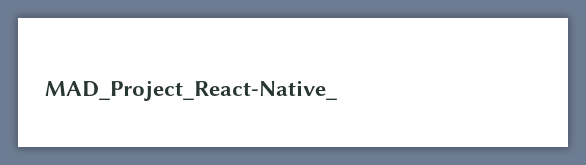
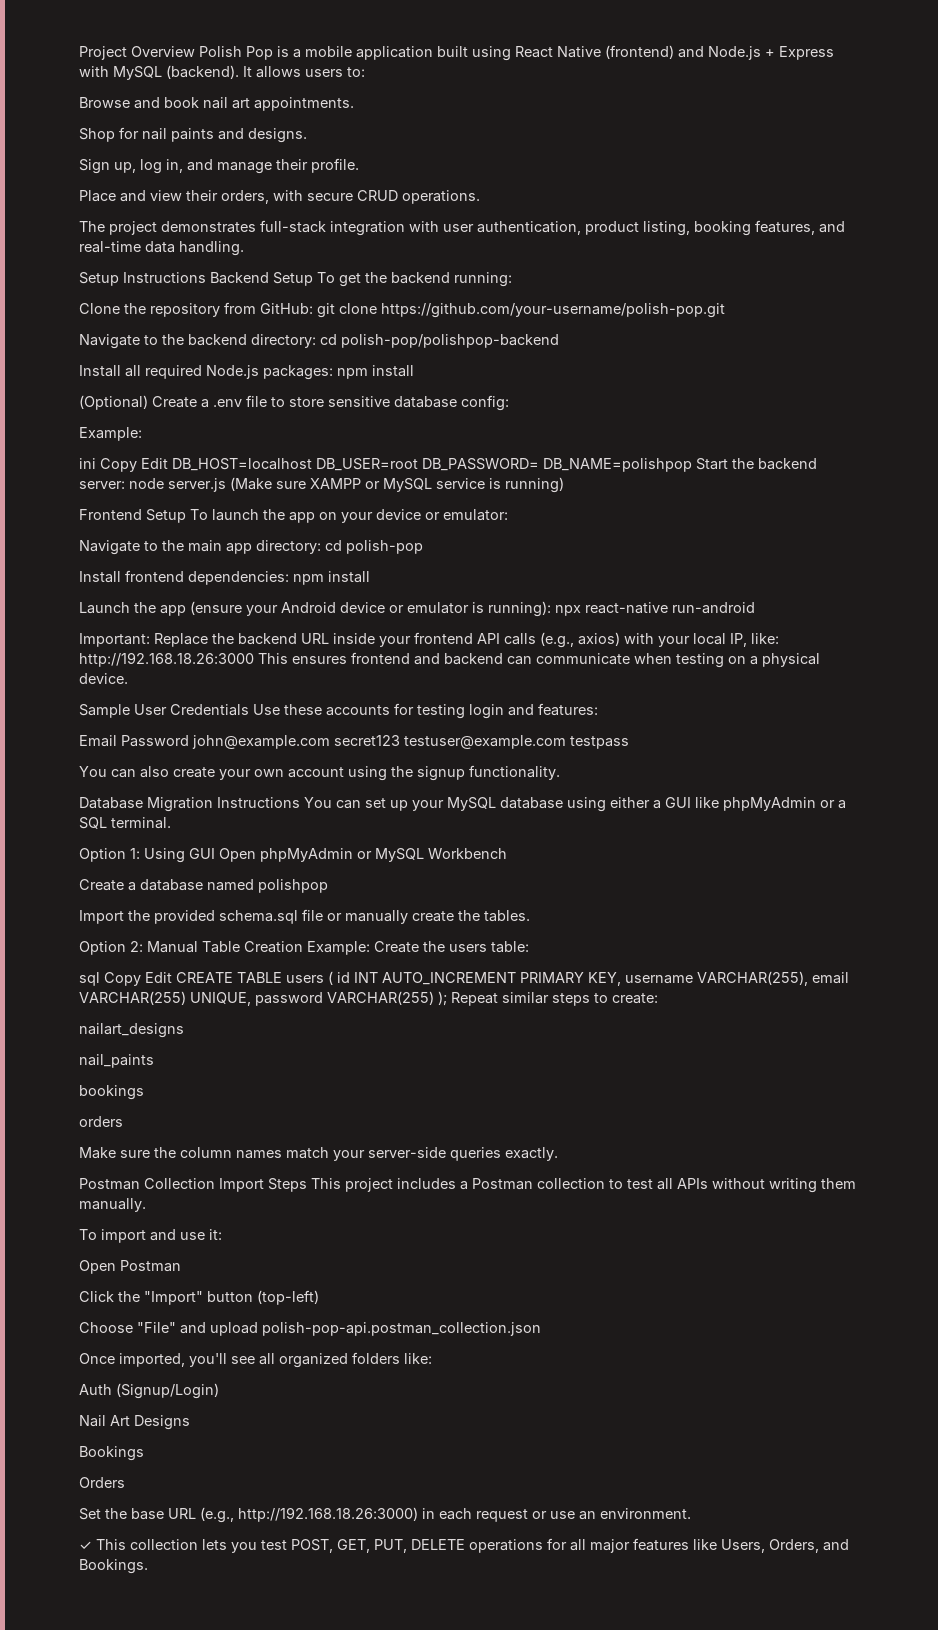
- MAD_Project_React-Native_
+ Project Overview Polish Pop is a mobile application built using React Native (frontend) and Node.js + Express with MySQL (backend). It allows users to:
+ Browse and book nail art appointments.
+ Shop for nail paints and designs.
+ Sign up, log in, and manage their profile.
+ Place and view their orders, with secure CRUD operations.
+ The project demonstrates full-stack integration with user authentication, product listing, booking features, and real-time data handling.
+ Setup Instructions Backend Setup To get the backend running:
+ Clone the repository from GitHub: git clone https://github.com/your-username/polish-pop.git
+ Navigate to the backend directory: cd polish-pop/polishpop-backend
+ Install all required Node.js packages: npm install
+ (Optional) Create a .env file to store sensitive database config:
+ Example:
+ ini Copy Edit DB_HOST=localhost DB_USER=root DB_PASSWORD= DB_NAME=polishpop Start the backend server: node server.js (Make sure XAMPP or MySQL service is running)
+ Frontend Setup To launch the app on your device or emulator:
+ Navigate to the main app directory: cd polish-pop
+ Install frontend dependencies: npm install
+ Launch the app (ensure your Android device or emulator is running): npx react-native run-android
+ Important: Replace the backend URL inside your frontend API calls (e.g., axios) with your local IP, like: http://192.168.18.26:3000 This ensures frontend and backend can communicate when testing on a physical device.
+ Sample User Credentials Use these accounts for testing login and features:
+ Email Password john@example.com secret123 testuser@example.com testpass
+ You can also create your own account using the signup functionality.
+ Database Migration Instructions You can set up your MySQL database using either a GUI like phpMyAdmin or a SQL terminal.
+ Option 1: Using GUI Open phpMyAdmin or MySQL Workbench
+ Create a database named polishpop
+ Import the provided schema.sql file or manually create the tables.
+ Option 2: Manual Table Creation Example: Create the users table:
+ sql Copy Edit CREATE TABLE users ( id INT AUTO_INCREMENT PRIMARY KEY, username VARCHAR(255), email VARCHAR(255) UNIQUE, password VARCHAR(255) ); Repeat similar steps to create:
+ nailart_designs
+ nail_paints
+ bookings
+ orders
+ Make sure the column names match your server-side queries exactly.
+ Postman Collection Import Steps This project includes a Postman collection to test all APIs without writing them manually.
+ To import and use it:
+ Open Postman
+ Click the "Import" button (top-left)
+ Choose "File" and upload polish-pop-api.postman_collection.json
+ Once imported, you'll see all organized folders like:
+ Auth (Signup/Login)
+ Nail Art Designs
+ Bookings
+ Orders
+ Set the base URL (e.g., http://192.168.18.26:3000) in each request or use an environment.
+ ✓ This collection lets you test POST, GET, PUT, DELETE operations for all major features like Users, Orders, and Bookings.

